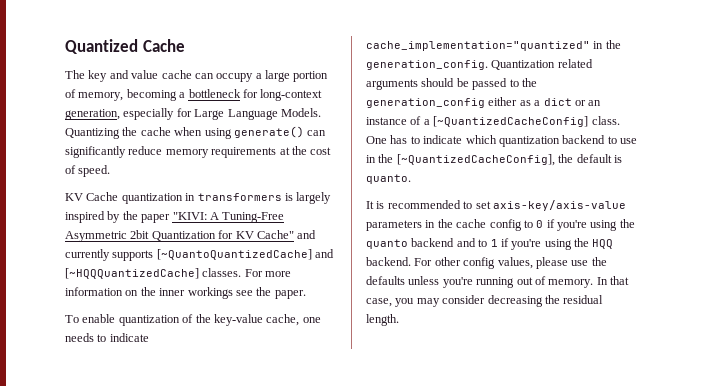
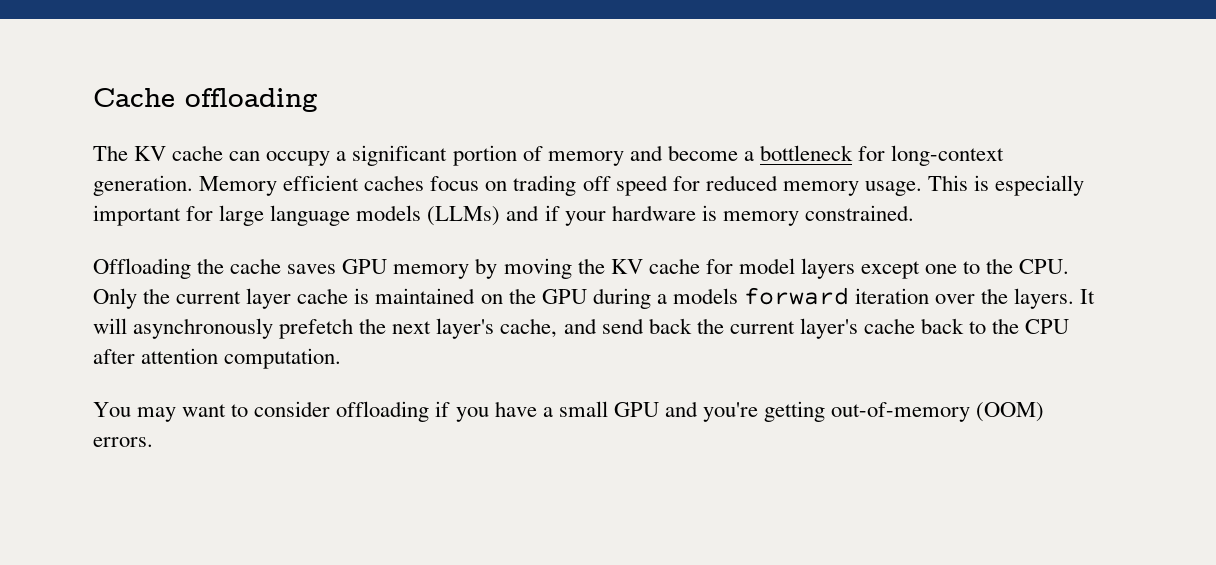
- Quantized Cache
+ Cache offloading
- The key and value cache can occupy a large portion of memory, becoming a bottleneck for long-context generation, especially for Large Language Models. Quantizing the cache when using generate() can significantly reduce memory requirements at the cost of speed.
- KV Cache quantization in transformers is largely inspired by the paper "KIVI: A Tuning-Free Asymmetric 2bit Quantization for KV Cache" and currently supports [~QuantoQuantizedCache] and [~HQQQuantizedCache] classes. For more information on the inner workings see the paper.
- To enable quantization of the key-value cache, one needs to indicate cache_implementation="quantized" in the generation_config. Quantization related arguments should be passed to the generation_config either as a dict or an instance of a [~QuantizedCacheConfig] class. One has to indicate which quantization backend to use in the [~QuantizedCacheConfig], the default is quanto.
- It is recommended to set axis-key/axis-value parameters in the cache config to 0 if you're using the quanto backend and to 1 if you're using the HQQ backend. For other config values, please use the defaults unless you're running out of memory. In that case, you may consider decreasing the residual length.
+ The KV cache can occupy a significant portion of memory and become a bottleneck for long-context generation. Memory efficient caches focus on trading off speed for reduced memory usage. This is especially important for large language models (LLMs) and if your hardware is memory constrained.
+ Offloading the cache saves GPU memory by moving the KV cache for model layers except one to the CPU. Only the current layer cache is maintained on the GPU during a models forward iteration over the layers. It will asynchronously prefetch the next layer's cache, and send back the current layer's cache back to the CPU after attention computation.
+ You may want to consider offloading if you have a small GPU and you're getting out-of-memory (OOM) errors.

